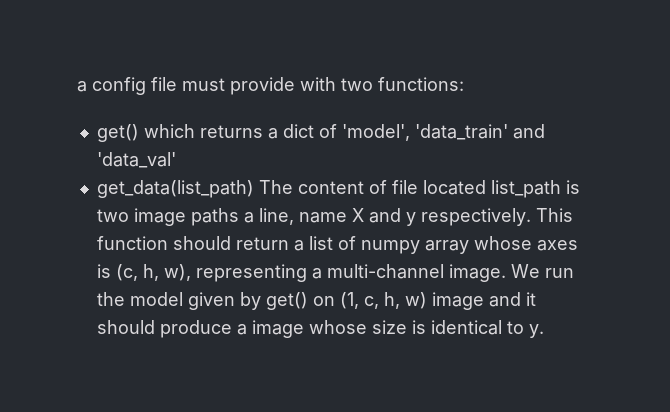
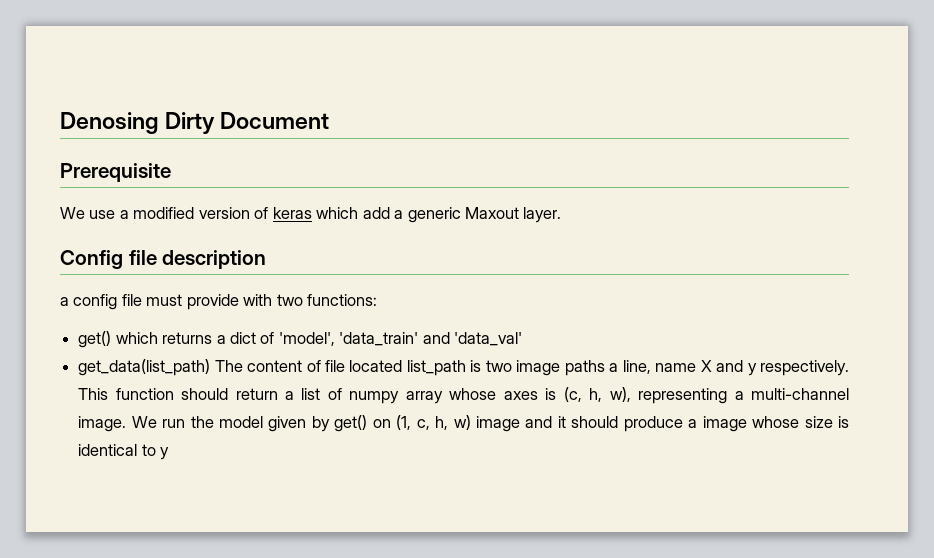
+ Denosing Dirty Document
+ Prerequisite
+ We use a modified version of keras which add a generic Maxout layer.
+ Config file description
- We run the model given by get() on (1, c, h, w) image and it should produce a image whose size is identical to y.
+ We run the model given by get() on (1, c, h, w) image and it should produce a image whose size is identical to y

